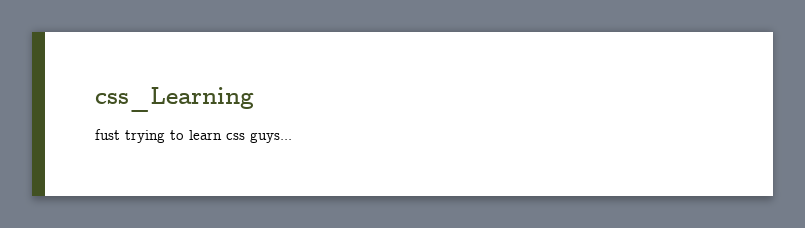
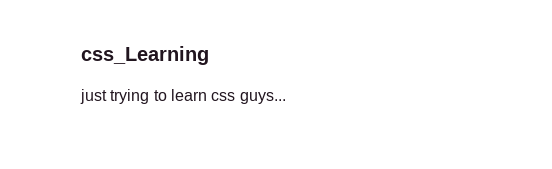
- fust trying to learn css guys...
+ just trying to learn css guys...

